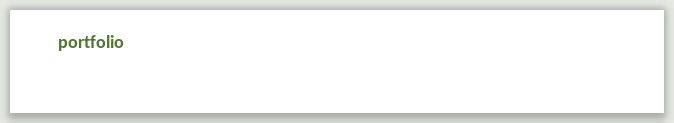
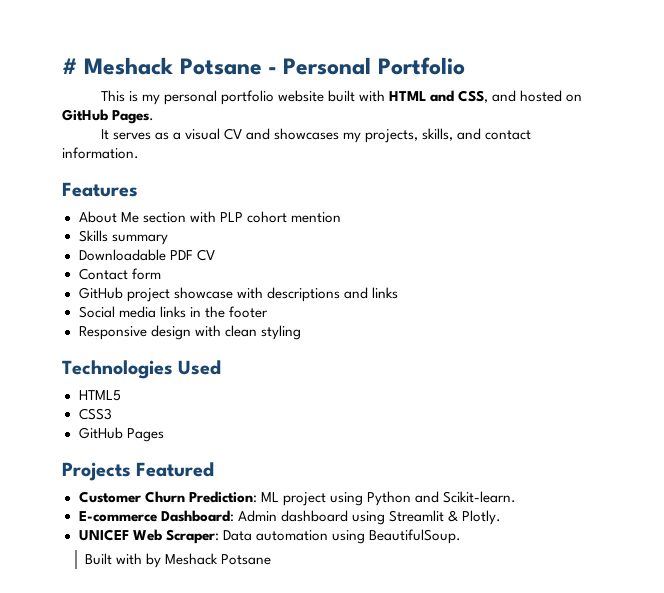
- portfolio
+ # Meshack Potsane - Personal Portfolio
+ This is my personal portfolio website built with HTML and CSS, and hosted on GitHub Pages.
+ It serves as a visual CV and showcases my projects, skills, and contact information.
+ Features
+ About Me section with PLP cohort mention
+ Skills summary
+ Downloadable PDF CV
+ Contact form
+ GitHub project showcase with descriptions and links
+ Social media links in the footer
+ Responsive design with clean styling
+ Technologies Used
+ HTML5
+ CSS3
+ GitHub Pages
+ Projects Featured
+ Customer Churn Prediction: ML project using Python and Scikit-learn.
+ E-commerce Dashboard: Admin dashboard using Streamlit & Plotly.
+ UNICEF Web Scraper: Data automation using BeautifulSoup.
+ Built with by Meshack Potsane

